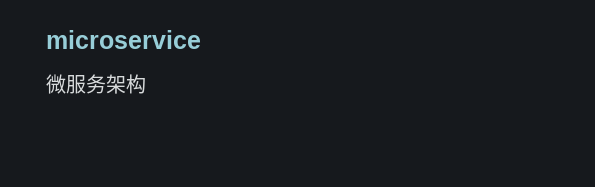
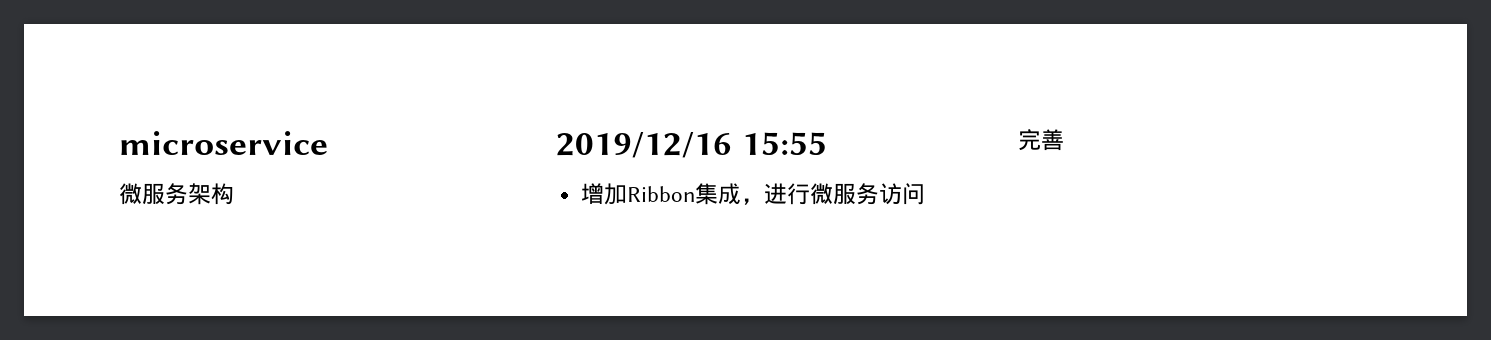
+ 2019/12/16 15:55
+ 增加Ribbon集成，进行微服务访问完善

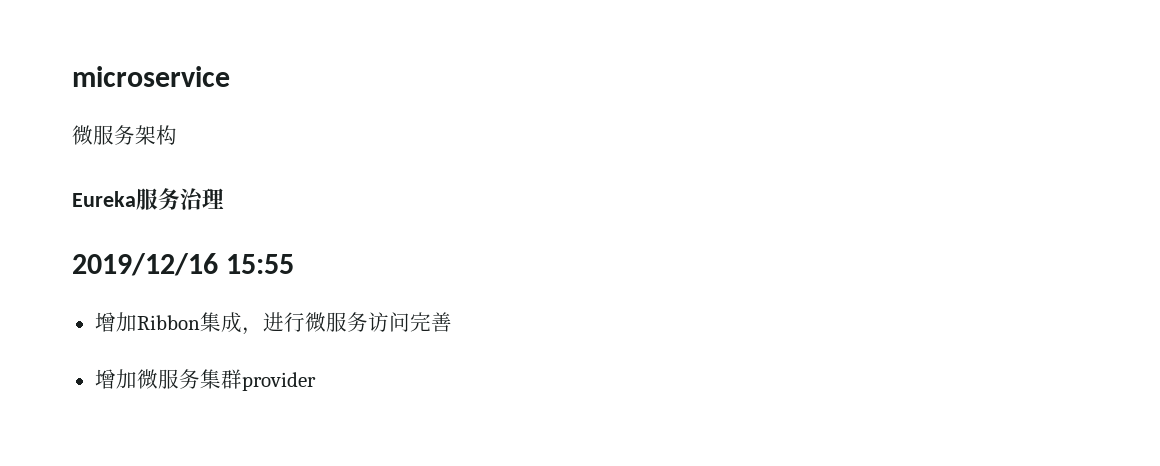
+ Eureka服务治理
+ 增加微服务集群provider

